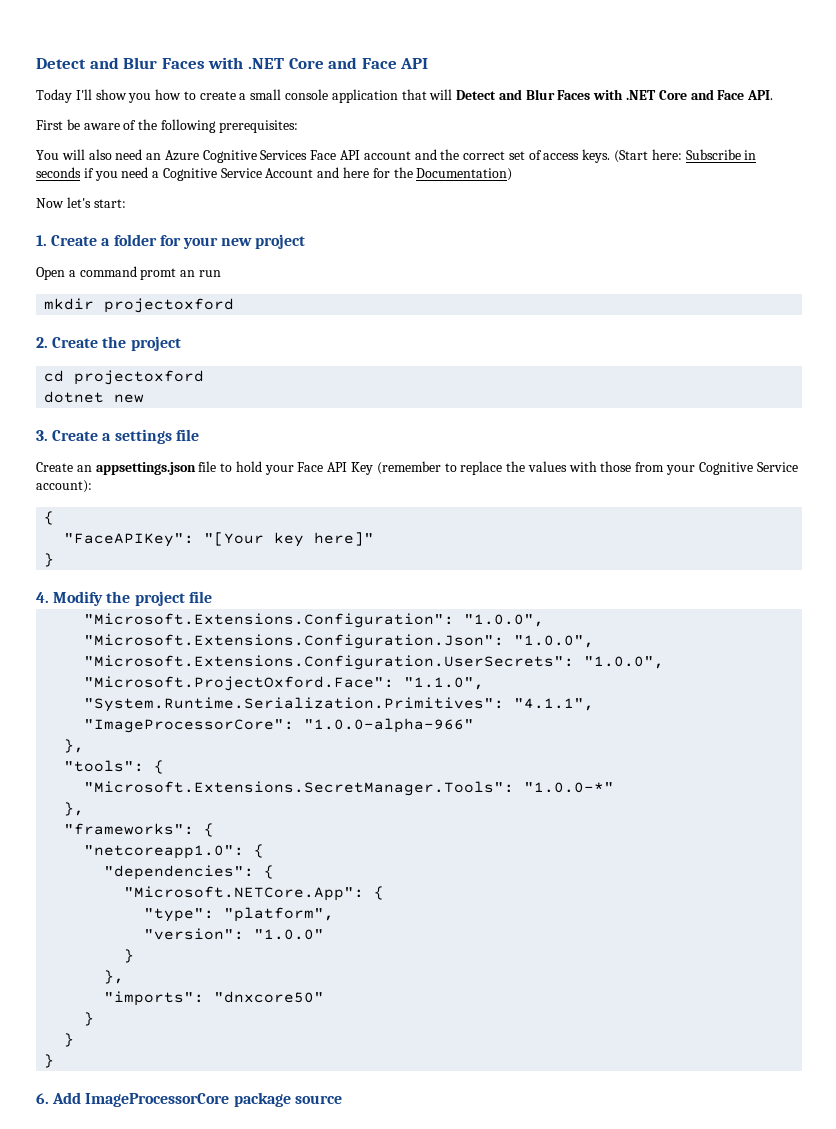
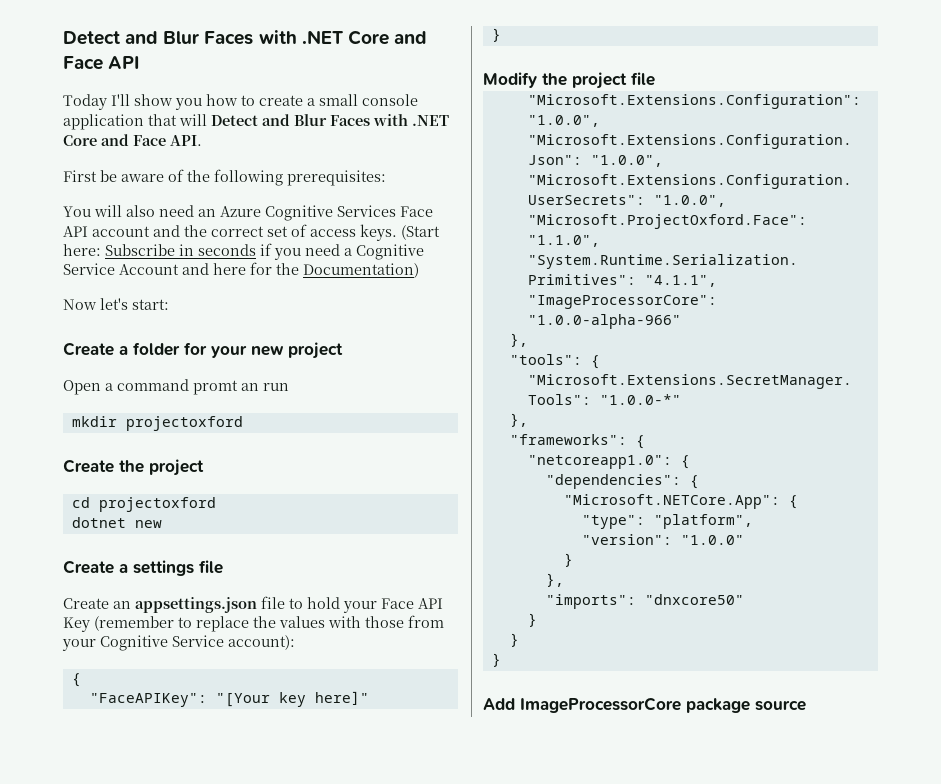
- 1. Create a folder for your new project
+ Create a folder for your new project
- 2. Create the project
+ Create the project
- 3. Create a settings file
+ Create a settings file
- 4. Modify the project file
+ Modify the project file
- 6. Add ImageProcessorCore package source
+ Add ImageProcessorCore package source

